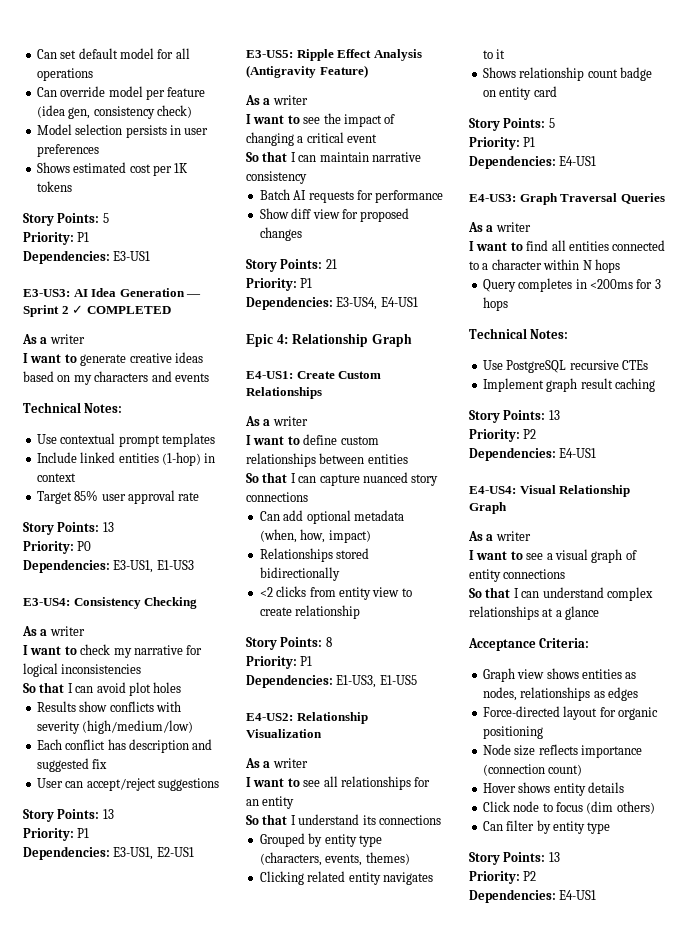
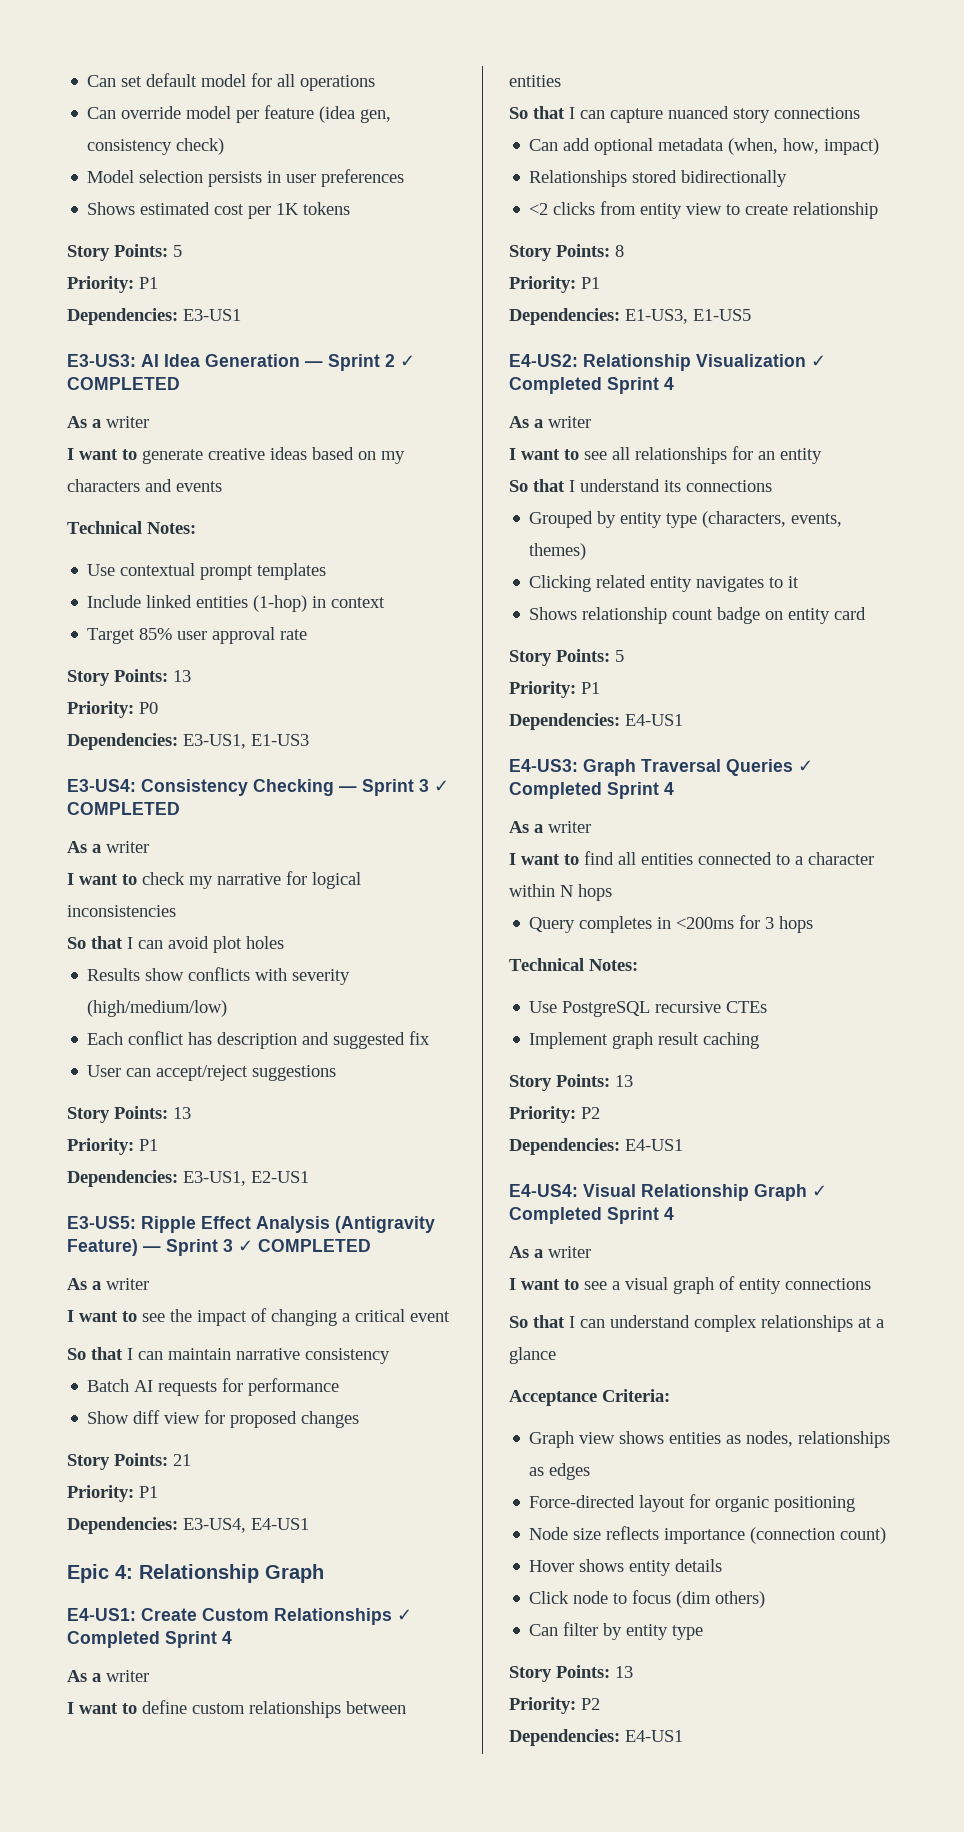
- E3-US4: Consistency Checking
+ E3-US4: Consistency Checking — Sprint 3 ✓ COMPLETED
- E3-US5: Ripple Effect Analysis (Antigravity Feature)
+ E3-US5: Ripple Effect Analysis (Antigravity Feature) — Sprint 3 ✓ COMPLETED
- E4-US1: Create Custom Relationships
+ E4-US1: Create Custom Relationships ✓ Completed Sprint 4
- E4-US2: Relationship Visualization
+ E4-US2: Relationship Visualization ✓ Completed Sprint 4
- E4-US3: Graph Traversal Queries
+ E4-US3: Graph Traversal Queries ✓ Completed Sprint 4
- E4-US4: Visual Relationship Graph
+ E4-US4: Visual Relationship Graph ✓ Completed Sprint 4

